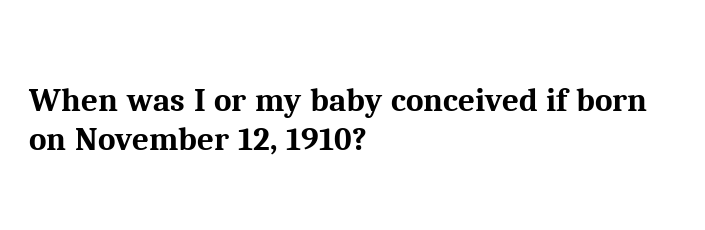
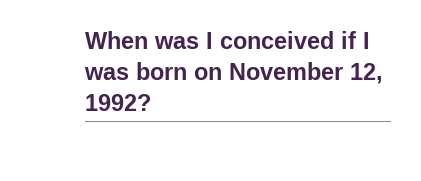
- When was I or my baby conceived if born on November 12, 1910?
+ When was I conceived if I was born on November 12, 1992?

